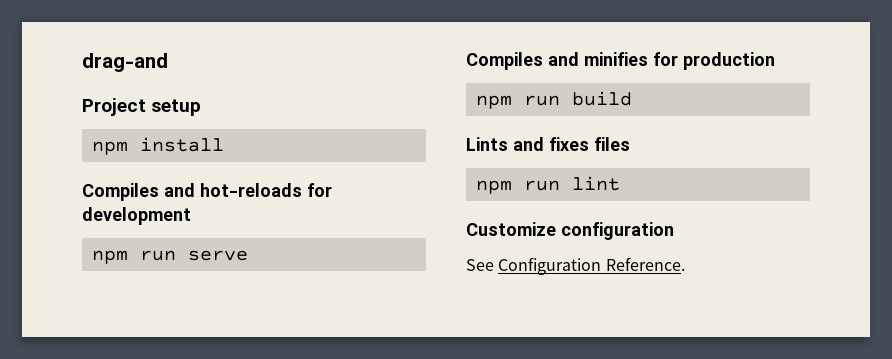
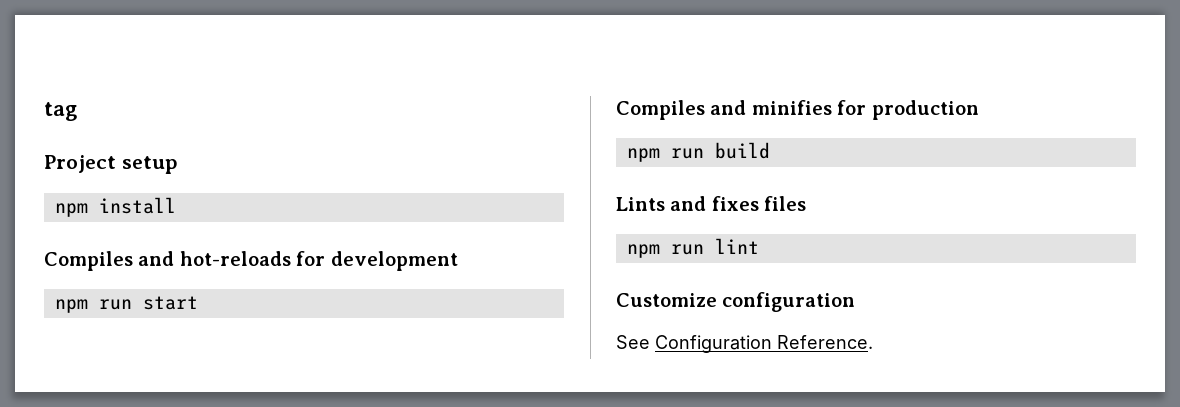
- drag-and
+ tag
- npm run serve
+ npm run start

